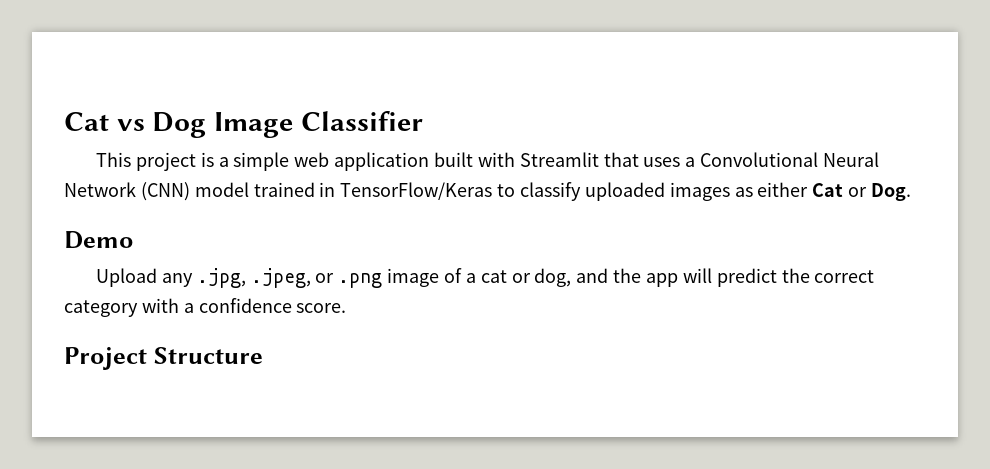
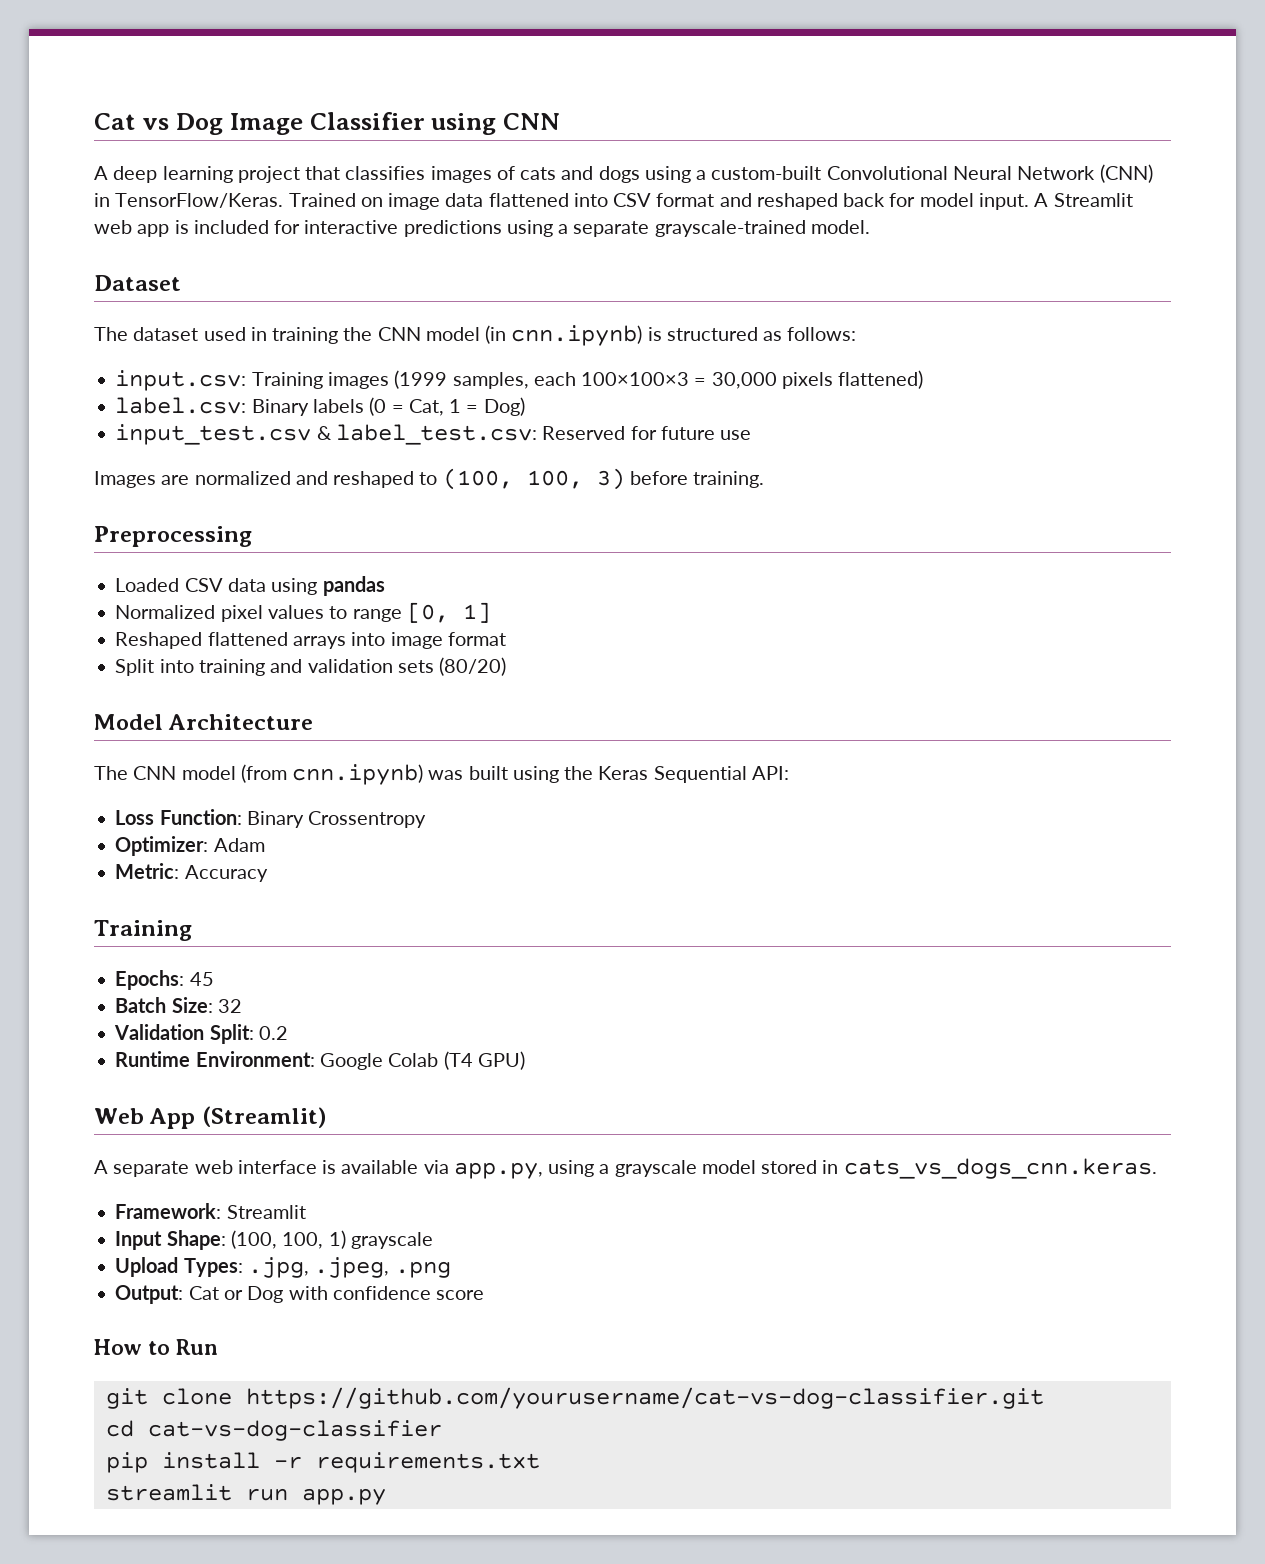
- Cat vs Dog Image Classifier
- This project is a simple web application built with Streamlit that uses a Convolutional Neural Network (CNN) model trained in TensorFlow/Keras to classify uploaded images as either Cat or Dog.
- Demo
- Upload any .jpg, .jpeg, or .png image of a cat or dog, and the app will predict the correct category with a confidence score.
- Project Structure
+ Cat vs Dog Image Classifier using CNN
+ A deep learning project that classifies images of cats and dogs using a custom-built Convolutional Neural Network (CNN) in TensorFlow/Keras. Trained on image data flattened into CSV format and reshaped back for model input. A Streamlit web app is included for interactive predictions using a separate grayscale-trained model.
+ Dataset
+ The dataset used in training the CNN model (in cnn.ipynb) is structured as follows:
+ input.csv: Training images (1999 samples, each 100×100×3 = 30,000 pixels flattened)
+ label.csv: Binary labels (0 = Cat, 1 = Dog)
+ input_test.csv & label_test.csv: Reserved for future use
+ Images are normalized and reshaped to (100, 100, 3) before training.
+ Preprocessing
+ Loaded CSV data using pandas
+ Normalized pixel values to range [0, 1]
+ Reshaped flattened arrays into image format
+ Split into training and validation sets (80/20)
+ Model Architecture
+ The CNN model (from cnn.ipynb) was built using the Keras Sequential API:
+ Loss Function: Binary Crossentropy
+ Optimizer: Adam
+ Metric: Accuracy
+ Training
+ Epochs: 45
+ Batch Size: 32
+ Validation Split: 0.2
+ Runtime Environment: Google Colab (T4 GPU)
+ Web App (Streamlit)
+ A separate web interface is available via app.py, using a grayscale model stored in cats_vs_dogs_cnn.keras.
+ Framework: Streamlit
+ Input Shape: (100, 100, 1) grayscale
+ Upload Types: .jpg, .jpeg, .png
+ Output: Cat or Dog with confidence score
+ How to Run
+ git clone https://github.com/yourusername/cat-vs-dog-classifier.git
+ cd cat-vs-dog-classifier
+ pip install -r requirements.txt
+ streamlit run app.py

